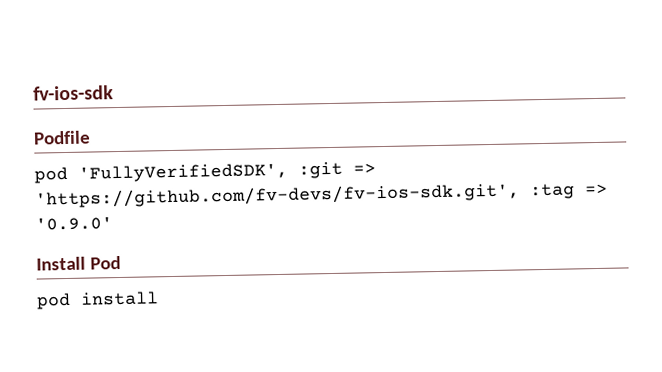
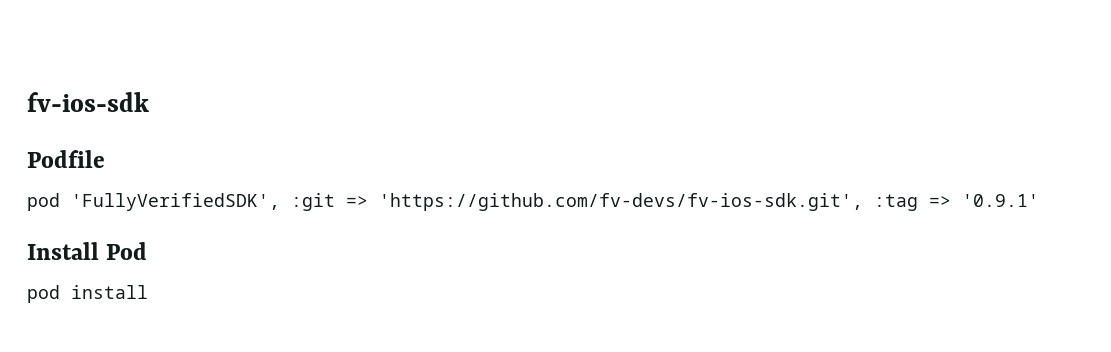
- pod 'FullyVerifiedSDK', :git => 'https://github.com/fv-devs/fv-ios-sdk.git', :tag => '0.9.0'
+ pod 'FullyVerifiedSDK', :git => 'https://github.com/fv-devs/fv-ios-sdk.git', :tag => '0.9.1'

